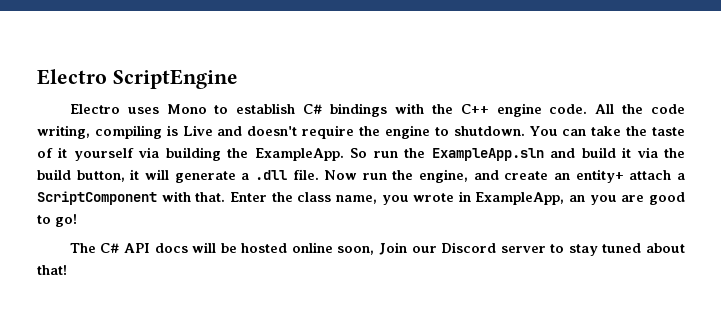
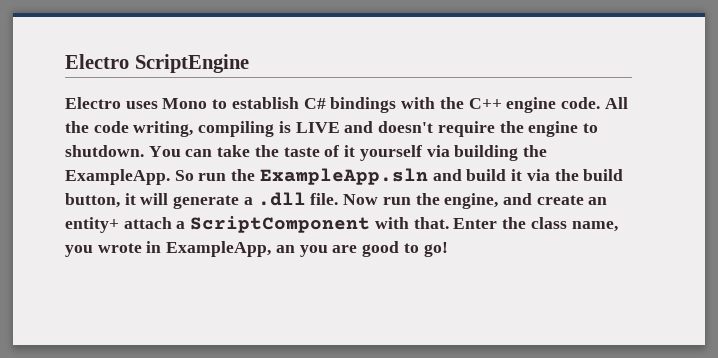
- All the code writing, compiling is Live and doesn't require the engine to shutdown.
+ All the code writing, compiling is LIVE and doesn't require the engine to shutdown.
- The C# API docs will be hosted online soon, Join our Discord server to stay tuned about that!

